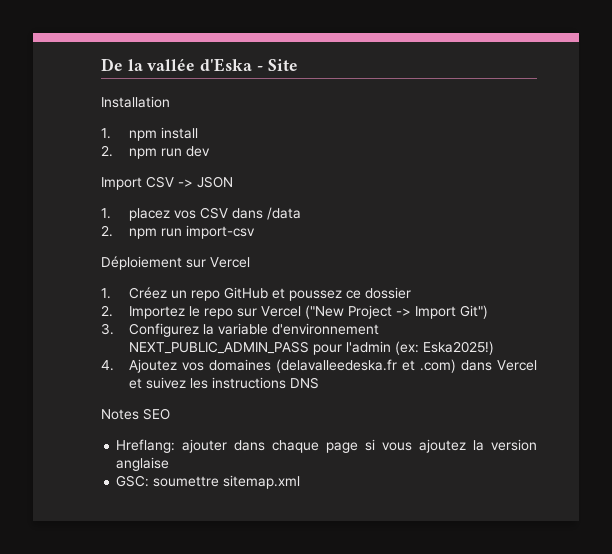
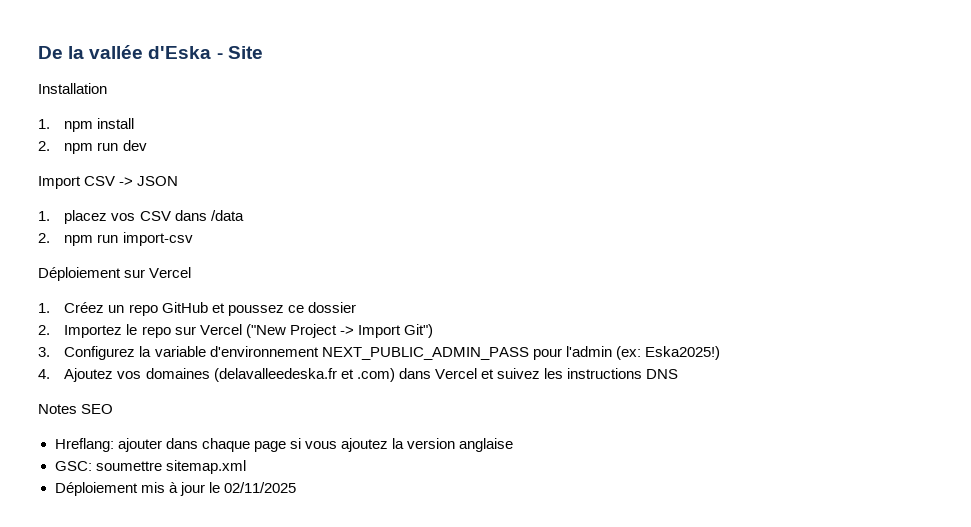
+ Déploiement mis à jour le 02/11/2025

